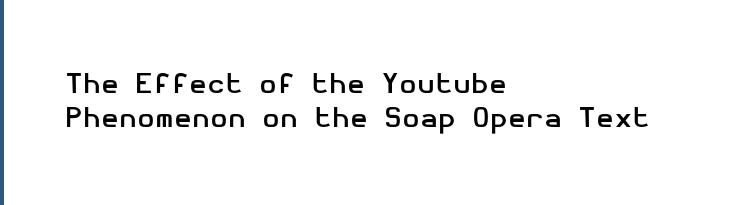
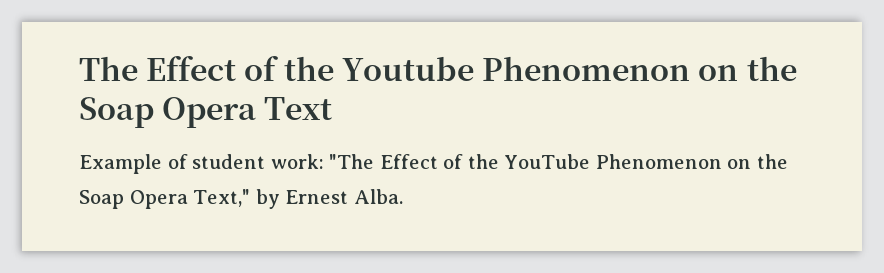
+ Example of student work: "The Effect of the YouTube Phenomenon on the Soap Opera Text," by Ernest Alba.

